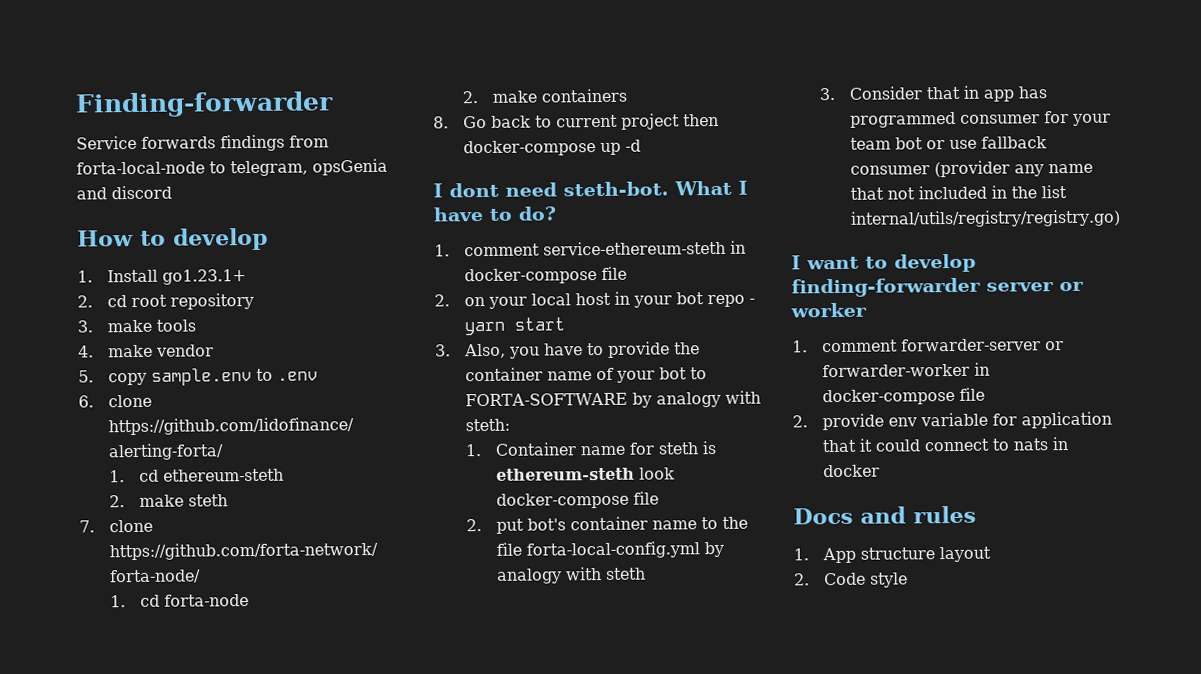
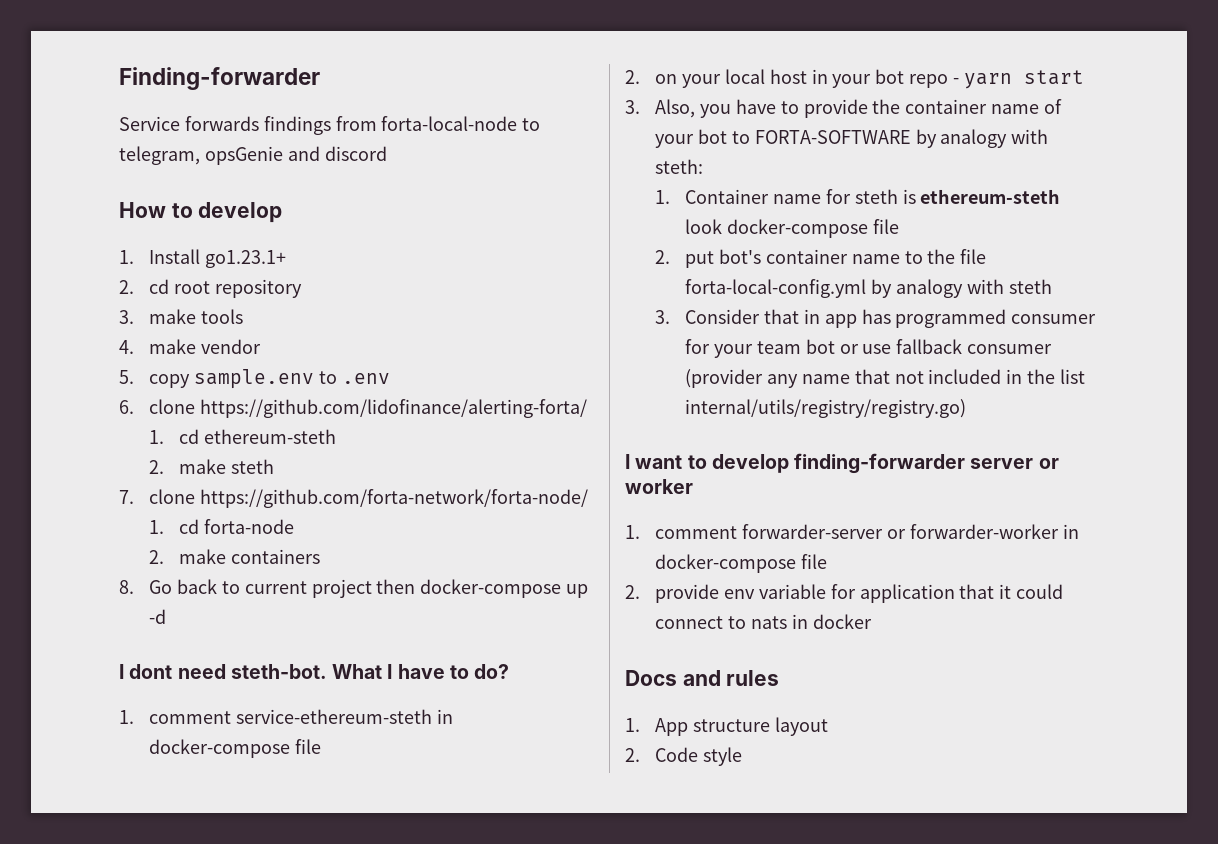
- Service forwards findings from forta-local-node to telegram, opsGenia and discord
+ Service forwards findings from forta-local-node to telegram, opsGenie and discord

